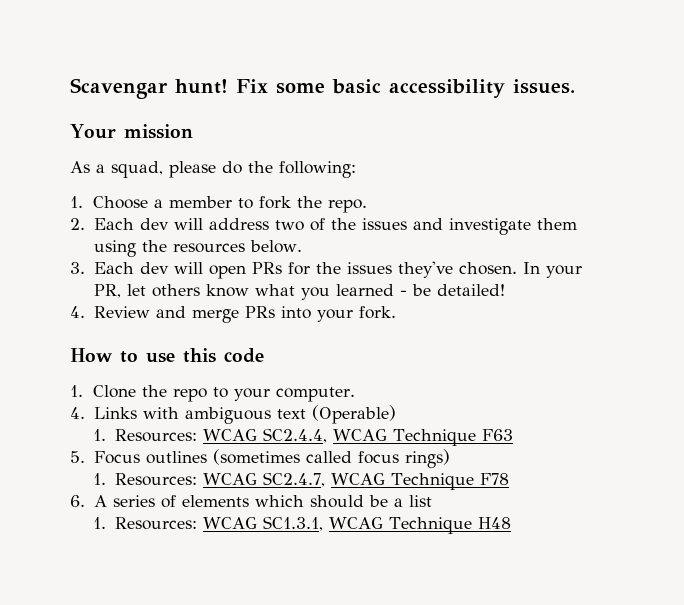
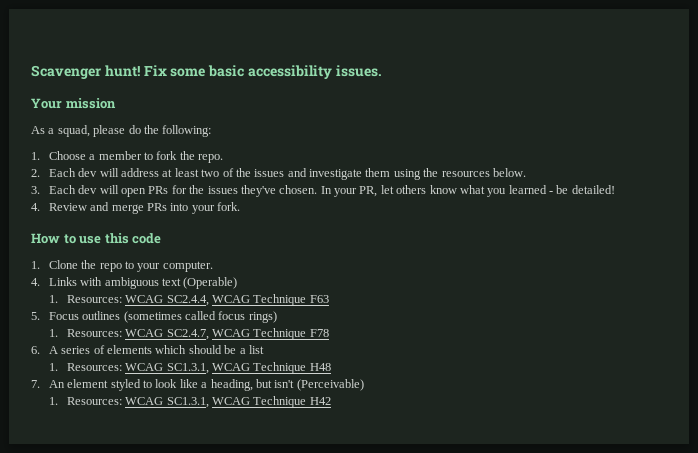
- Scavengar hunt!
+ Scavenger hunt!
- 2. Each dev will address two of the issues and investigate them using the resources below.
+ 2. Each dev will address at least two of the issues and investigate them using the resources below.
+ 7. An element styled to look like a heading, but isn't (Perceivable)
+ 1. Resources: WCAG SC1.3.1, WCAG Technique H42

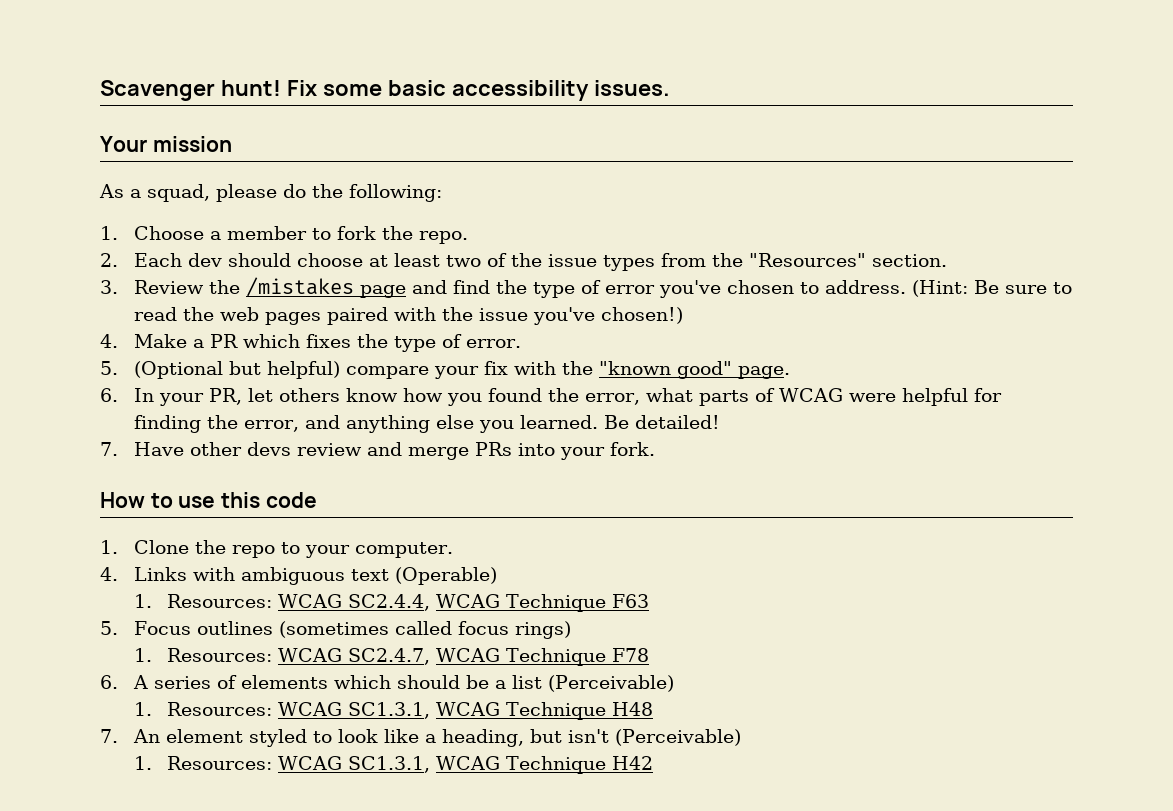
- 2. Each dev will address at least two of the issues and investigate them using the resources below.
- 3. Each dev will open PRs for the issues they've chosen. In your PR, let others know what you learned - be detailed!
- 4. Review and merge PRs into your fork.
+ 2. Each dev should choose at least two of the issue types from the "Resources" section.
+ 3. Review the /mistakes page and find the type of error you've chosen to address. (Hint: Be sure to read the web pages paired with the issue you've chosen!)
+ 4. Make a PR which fixes the type of error.
+ 5. (Optional but helpful) compare your fix with the "known good" page.
+ 6. In your PR, let others know how you found the error, what parts of WCAG were helpful for finding the error, and anything else you learned. Be detailed!
+ 7. Have other devs review and merge PRs into your fork.
- 6. A series of elements which should be a list
+ 6. A series of elements which should be a list (Perceivable)

